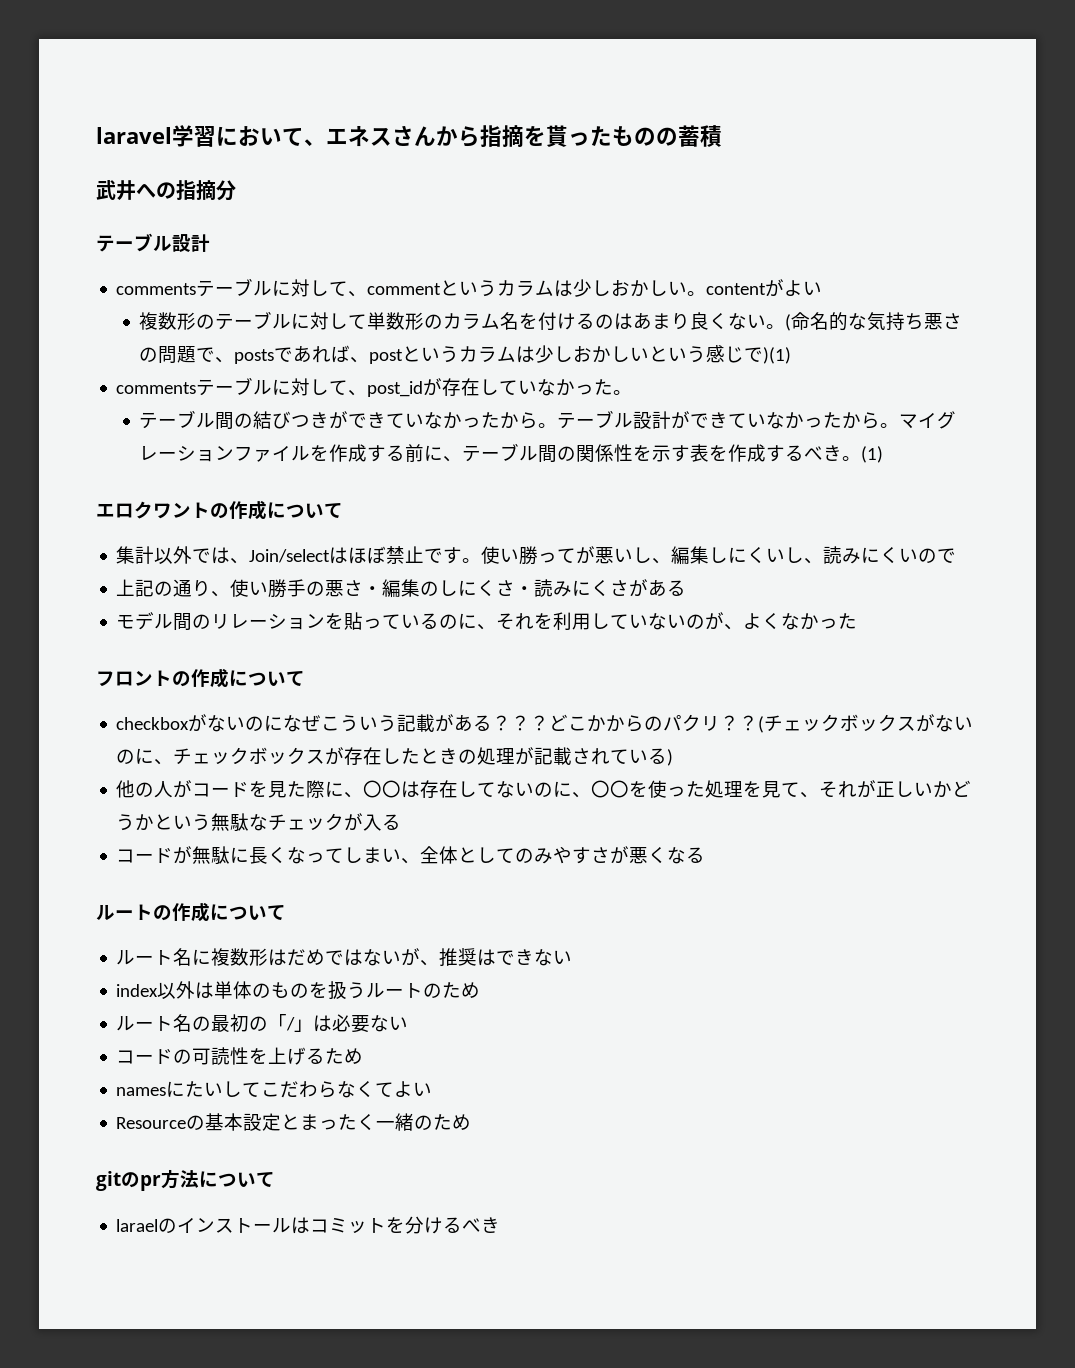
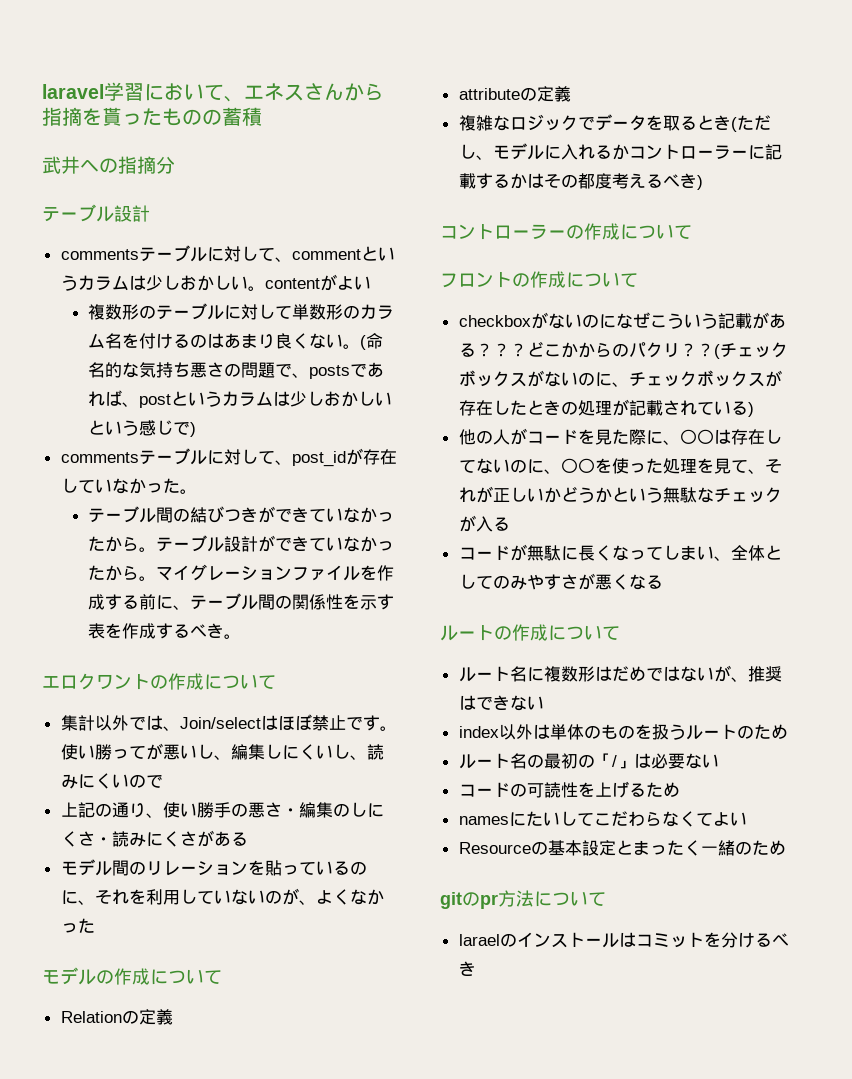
- (命名的な気持ち悪さの問題で、postsであれば、postというカラムは少しおかしいという感じで)(1)
+ (命名的な気持ち悪さの問題で、postsであれば、postというカラムは少しおかしいという感じで)
- (1)
+ モデルの作成について
+ Relationの定義
+ attributeの定義
+ 複雑なロジックでデータを取るとき(ただし、モデルに入れるかコントローラーに記載するかはその都度考えるべき)
+ コントローラーの作成について

